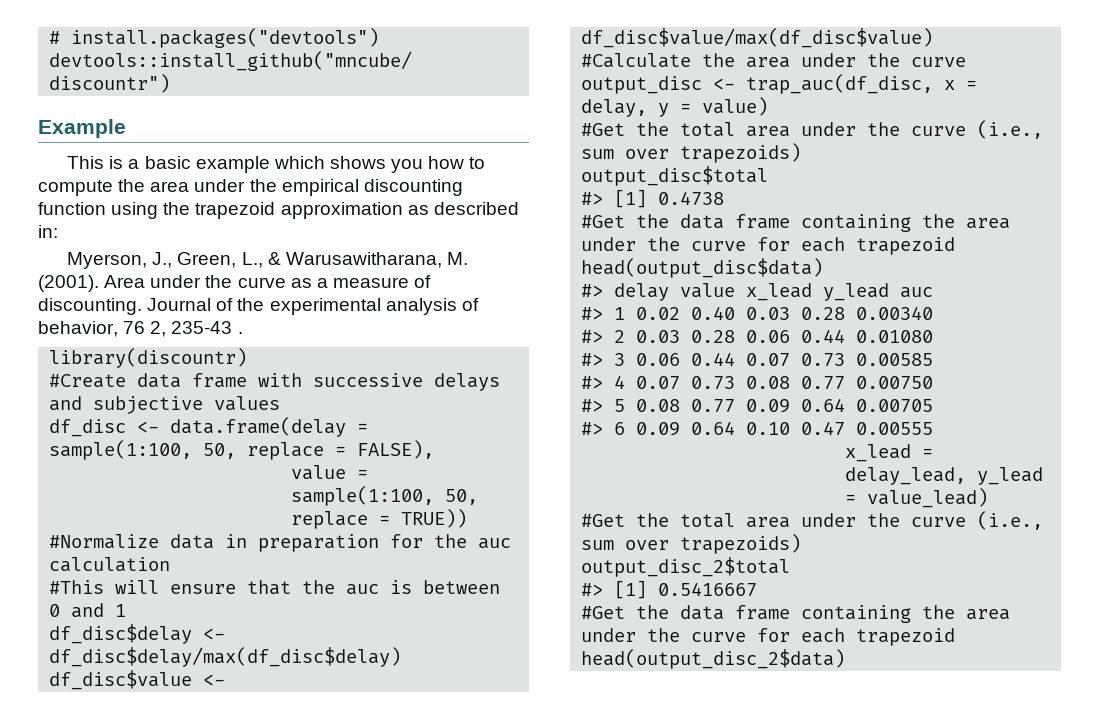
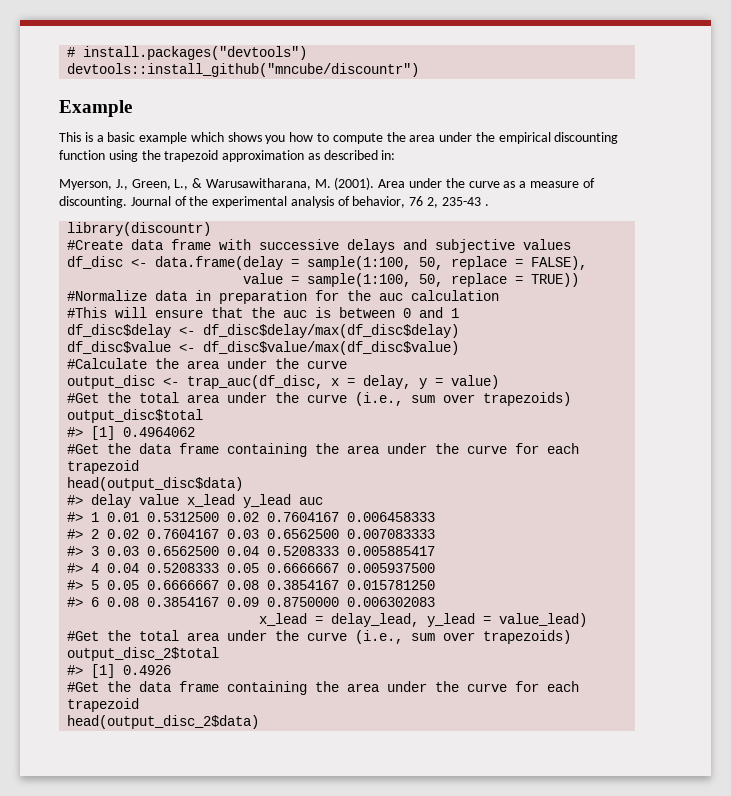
- #> [1] 0.4738
+ #> [1] 0.4964062
- #> 1 0.02 0.40 0.03 0.28 0.00340
- #> 2 0.03 0.28 0.06 0.44 0.01080
- #> 3 0.06 0.44 0.07 0.73 0.00585
- #> 4 0.07 0.73 0.08 0.77 0.00750
- #> 5 0.08 0.77 0.09 0.64 0.00705
- #> 6 0.09 0.64 0.10 0.47 0.00555
+ #> 1 0.01 0.5312500 0.02 0.7604167 0.006458333
+ #> 2 0.02 0.7604167 0.03 0.6562500 0.007083333
+ #> 3 0.03 0.6562500 0.04 0.5208333 0.005885417
+ #> 4 0.04 0.5208333 0.05 0.6666667 0.005937500
+ #> 5 0.05 0.6666667 0.08 0.3854167 0.015781250
+ #> 6 0.08 0.3854167 0.09 0.8750000 0.006302083
- #> [1] 0.5416667
+ #> [1] 0.4926

